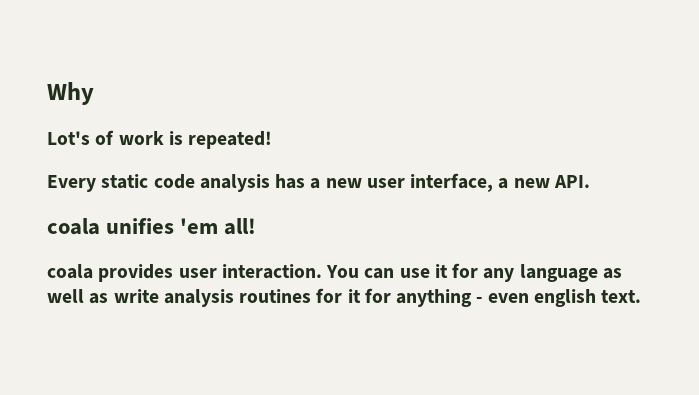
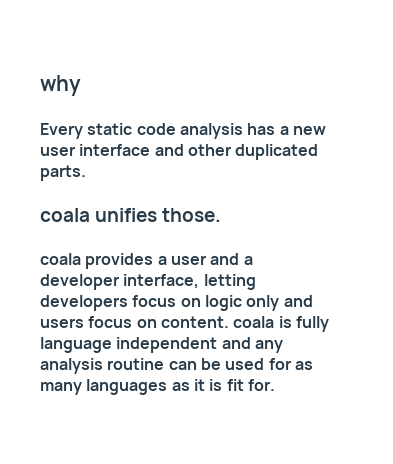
- Why
- Lot's of work is repeated!
+ why
- Every static code analysis has a new user interface, a new API.
+ Every static code analysis has a new user interface and other duplicated parts.
- coala unifies 'em all!
+ coala unifies those.
- coala provides user interaction. You can use it for any language as well as write analysis routines for it for anything - even english text.
+ coala provides a user and a developer interface, letting developers focus on logic only and users focus on content. coala is fully language independent and any analysis routine can be used for as many languages as it is fit for.

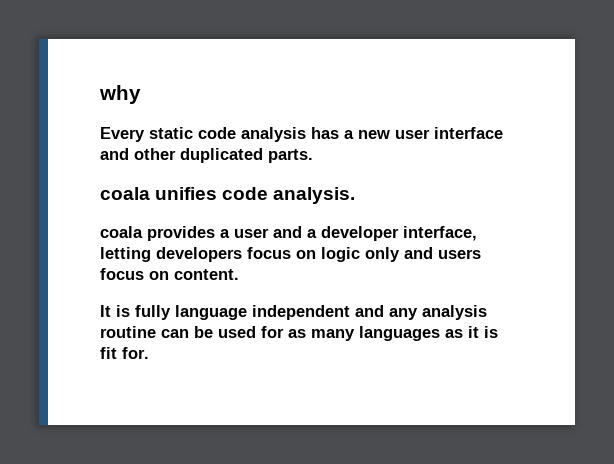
- coala unifies those.
+ coala unifies code analysis.
- coala provides a user and a developer interface, letting developers focus on logic only and users focus on content. coala is fully language independent and any analysis routine can be used for as many languages as it is fit for.
+ coala provides a user and a developer interface, letting developers focus on logic only and users focus on content.
+ It is fully language independent and any analysis routine can be used for as many languages as it is fit for.

